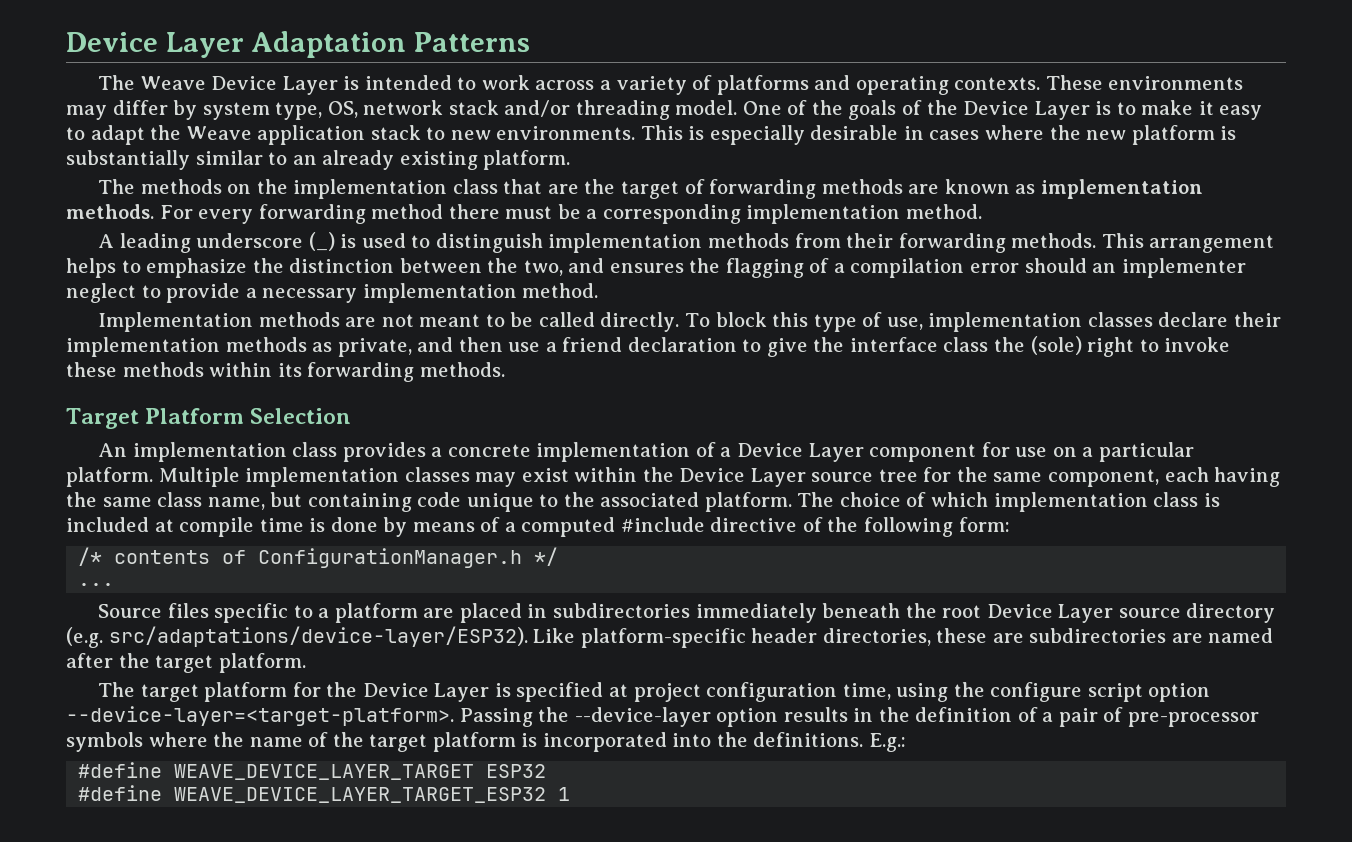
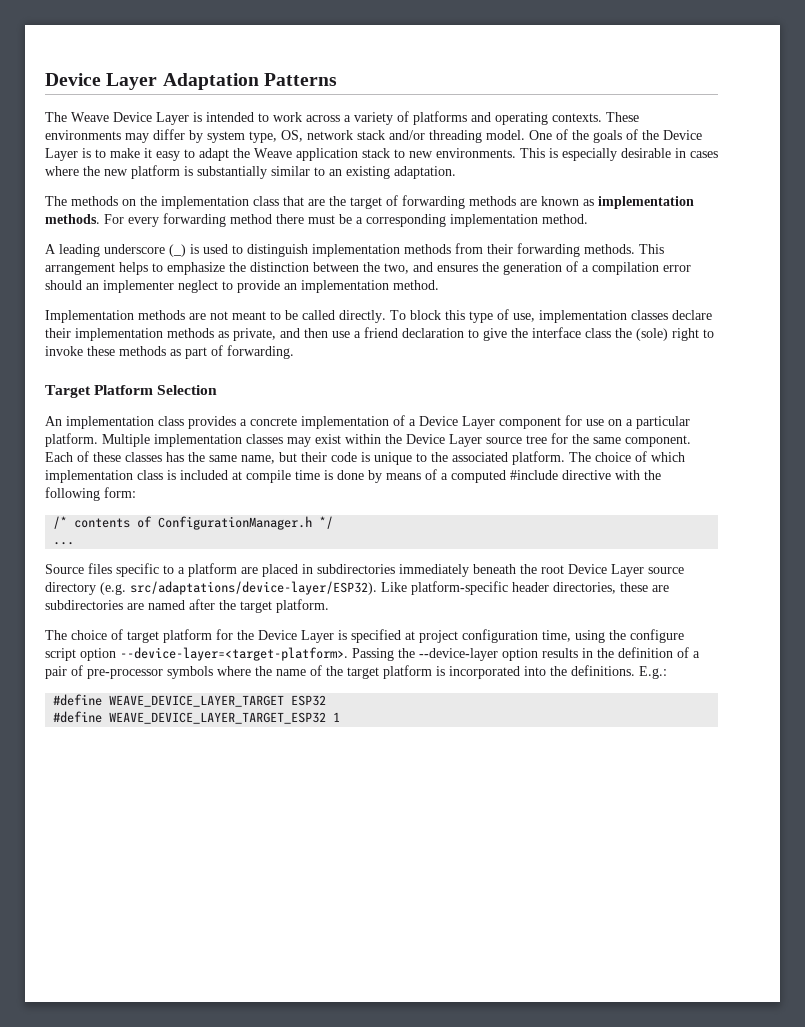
- This is especially desirable in cases where the new platform is substantially similar to an already existing platform.
+ This is especially desirable in cases where the new platform is substantially similar to an existing adaptation.
- This arrangement helps to emphasize the distinction between the two, and ensures the flagging of a compilation error should an implementer neglect to provide a necessary implementation method.
+ This arrangement helps to emphasize the distinction between the two, and ensures the generation of a compilation error should an implementer neglect to provide an implementation method.
- To block this type of use, implementation classes declare their implementation methods as private, and then use a friend declaration to give the interface class the (sole) right to invoke these methods within its forwarding methods.
+ To block this type of use, implementation classes declare their implementation methods as private, and then use a friend declaration to give the interface class the (sole) right to invoke these methods as part of forwarding.
- Multiple implementation classes may exist within the Device Layer source tree for the same component, each having the same class name, but containing code unique to the associated platform.
+ Multiple implementation classes may exist within the Device Layer source tree for the same component. Each of these classes has the same name, but their code is unique to the associated platform.
- The choice of which implementation class is included at compile time is done by means of a computed #include directive of the following form:
+ The choice of which implementation class is included at compile time is done by means of a computed #include directive with the following form:
- The target platform for the Device Layer is specified at project configuration time, using the configure script option --device-layer=<target-platform>.
+ The choice of target platform for the Device Layer is specified at project configuration time, using the configure script option --device-layer=<target-platform>.

